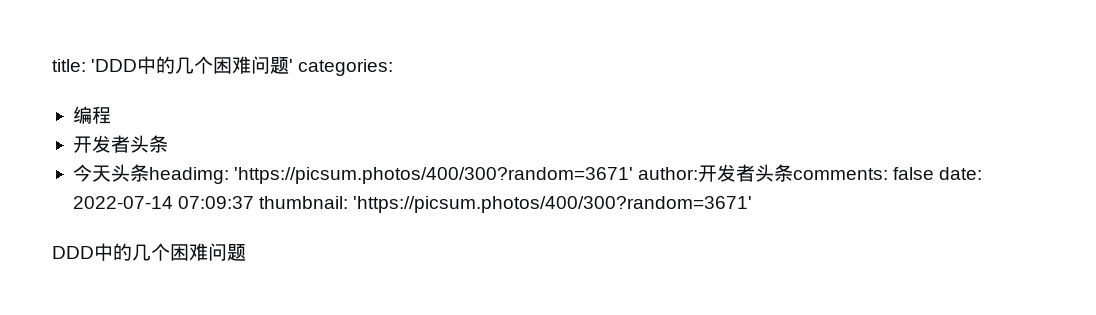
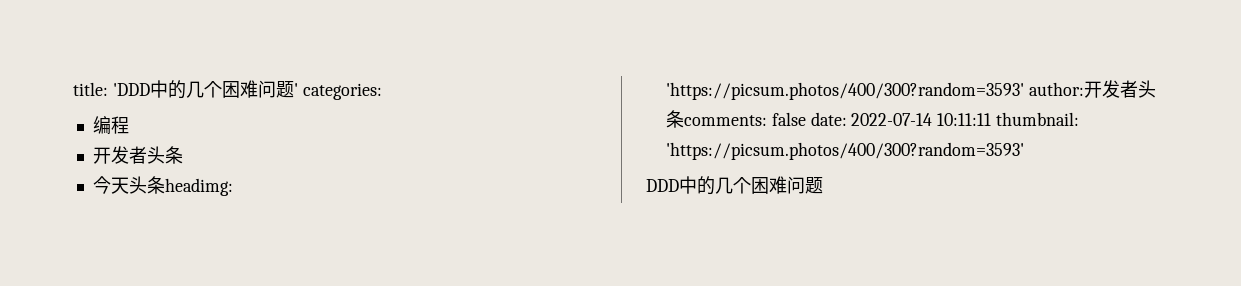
- 今天头条headimg: 'https://picsum.photos/400/300?random=3671' author:开发者头条comments: false date: 2022-07-14 07:09:37 thumbnail: 'https://picsum.photos/400/300?random=3671'
+ 今天头条headimg: 'https://picsum.photos/400/300?random=3593' author:开发者头条comments: false date: 2022-07-14 10:11:11 thumbnail: 'https://picsum.photos/400/300?random=3593'

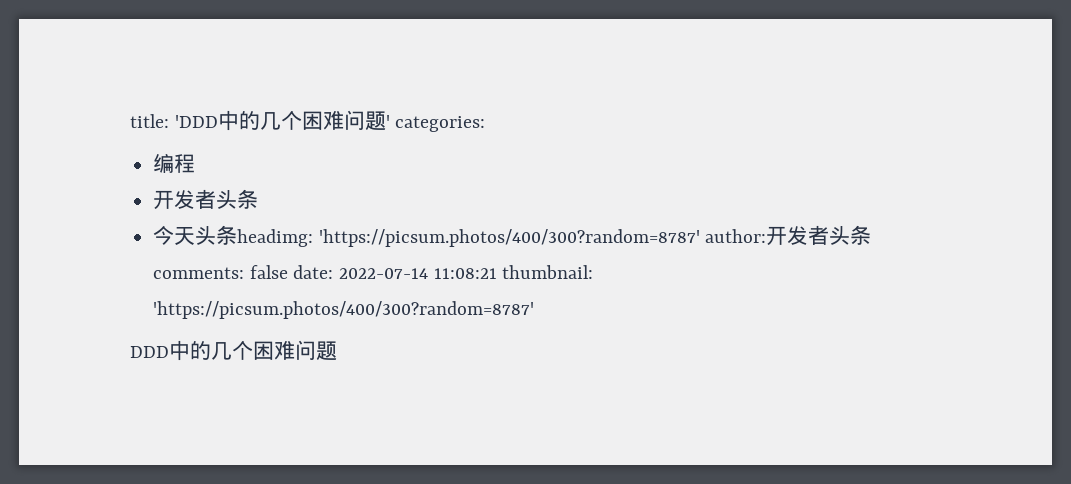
- 今天头条headimg: 'https://picsum.photos/400/300?random=3593' author:开发者头条comments: false date: 2022-07-14 10:11:11 thumbnail: 'https://picsum.photos/400/300?random=3593'
+ 今天头条headimg: 'https://picsum.photos/400/300?random=8787' author:开发者头条comments: false date: 2022-07-14 11:08:21 thumbnail: 'https://picsum.photos/400/300?random=8787'

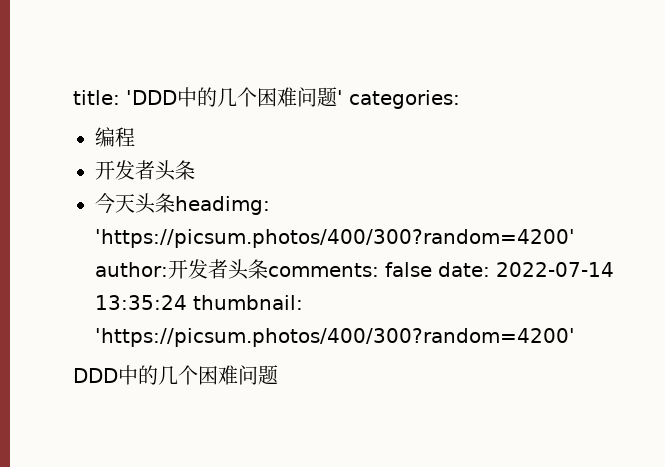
- 今天头条headimg: 'https://picsum.photos/400/300?random=8787' author:开发者头条comments: false date: 2022-07-14 11:08:21 thumbnail: 'https://picsum.photos/400/300?random=8787'
+ 今天头条headimg: 'https://picsum.photos/400/300?random=4200' author:开发者头条comments: false date: 2022-07-14 13:35:24 thumbnail: 'https://picsum.photos/400/300?random=4200'

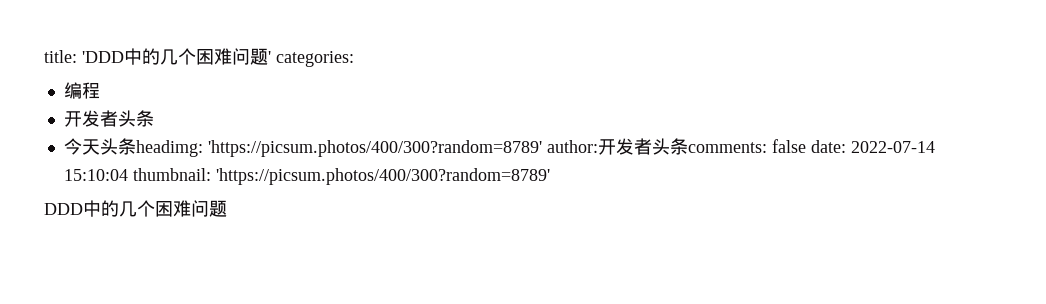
- 今天头条headimg: 'https://picsum.photos/400/300?random=4200' author:开发者头条comments: false date: 2022-07-14 13:35:24 thumbnail: 'https://picsum.photos/400/300?random=4200'
+ 今天头条headimg: 'https://picsum.photos/400/300?random=8789' author:开发者头条comments: false date: 2022-07-14 15:10:04 thumbnail: 'https://picsum.photos/400/300?random=8789'

